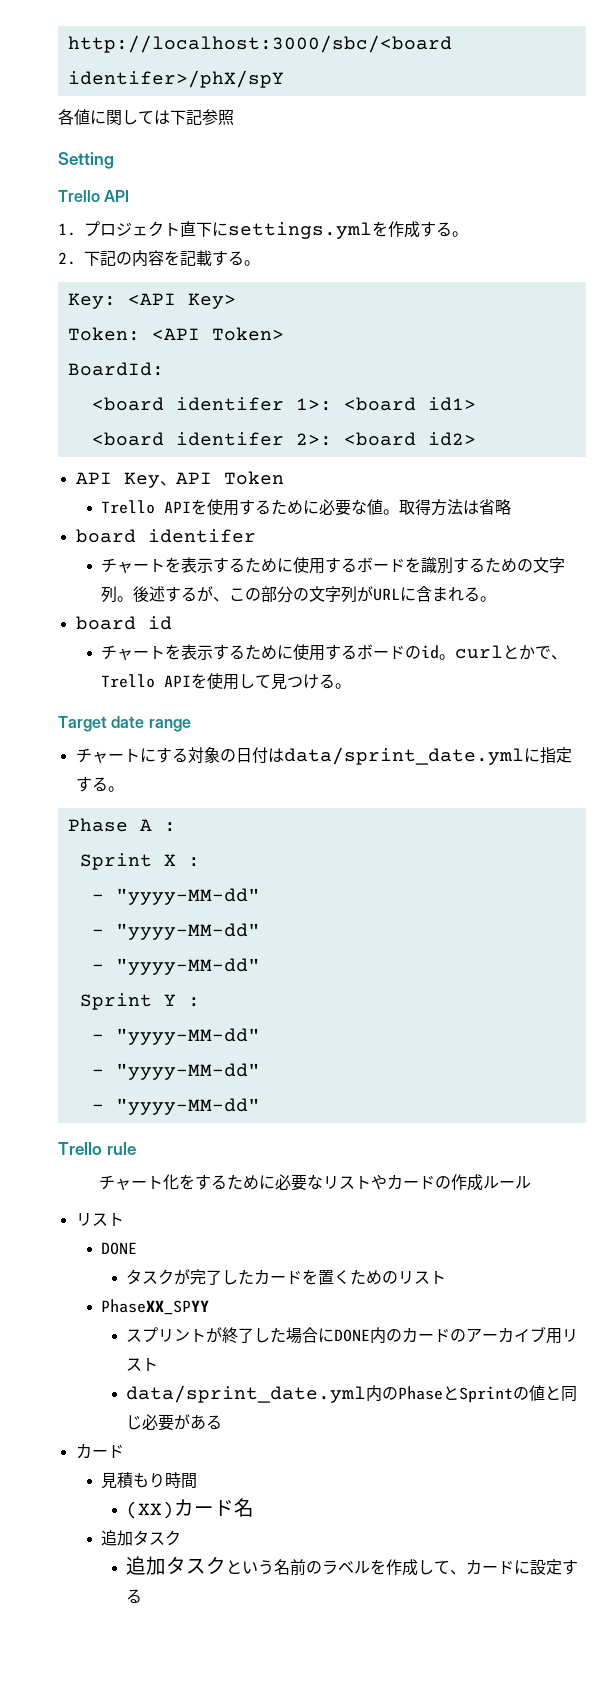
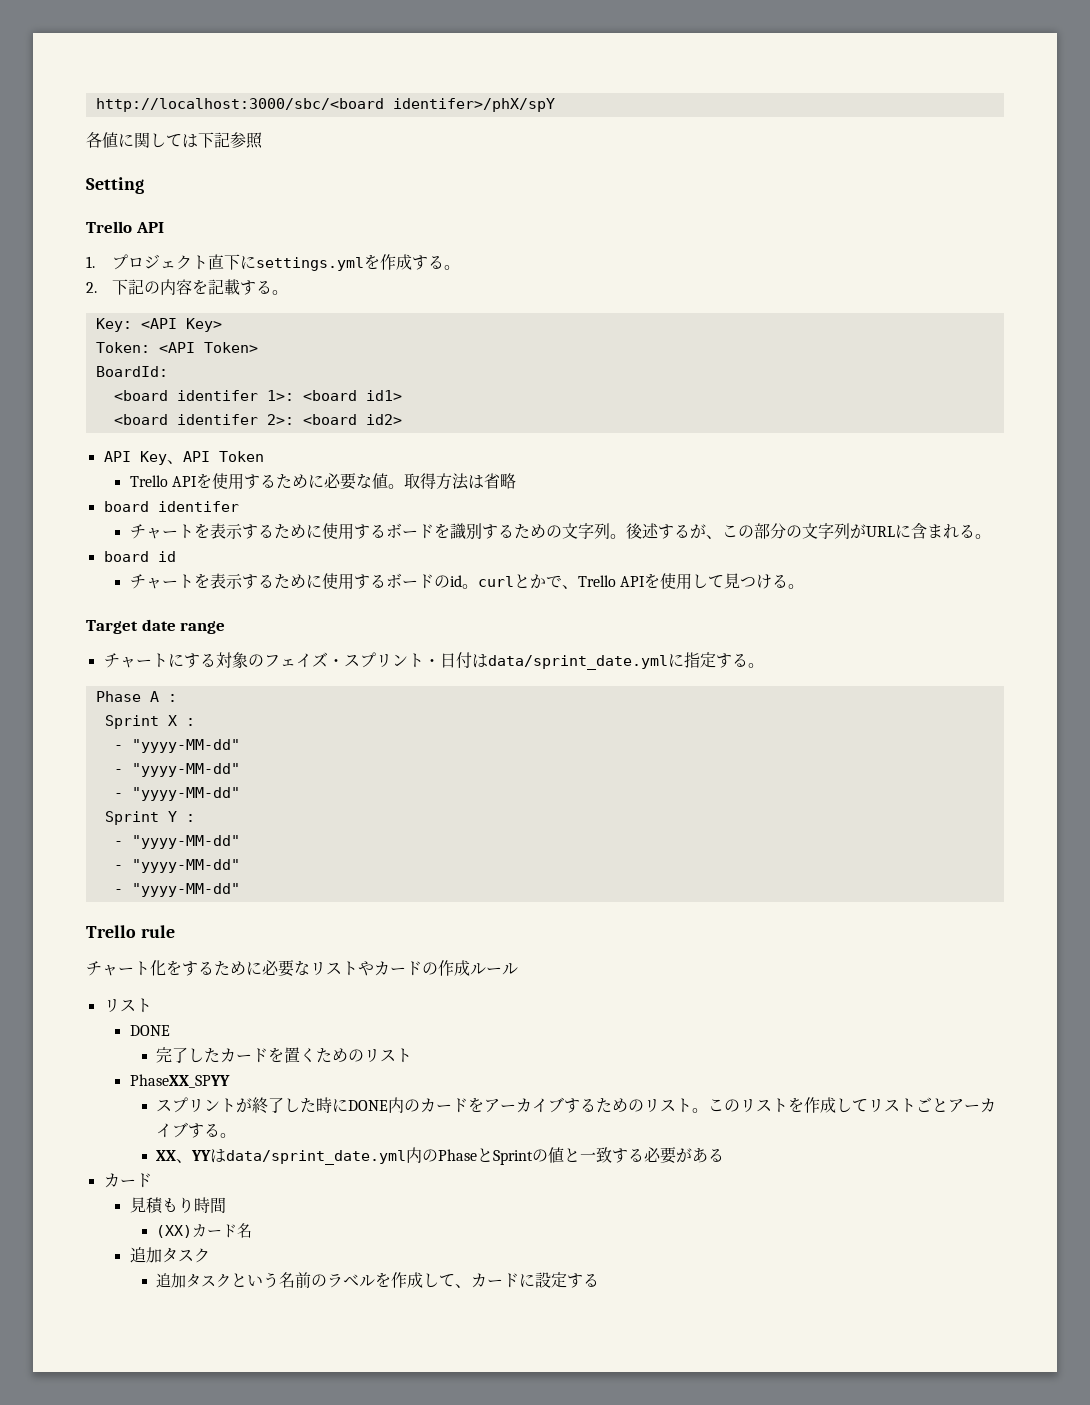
- チャートにする対象の日付はdata/sprint_date.ymlに指定する。
+ チャートにする対象のフェイズ・スプリント・日付はdata/sprint_date.ymlに指定する。
- タスクが完了したカードを置くためのリスト
+ 完了したカードを置くためのリスト
- スプリントが終了した場合にDONE内のカードのアーカイブ用リスト
- data/sprint_date.yml内のPhaseとSprintの値と同じ必要がある
+ スプリントが終了した時にDONE内のカードをアーカイブするためのリスト。このリストを作成してリストごとアーカイブする。
+ XX、YYはdata/sprint_date.yml内のPhaseとSprintの値と一致する必要がある

